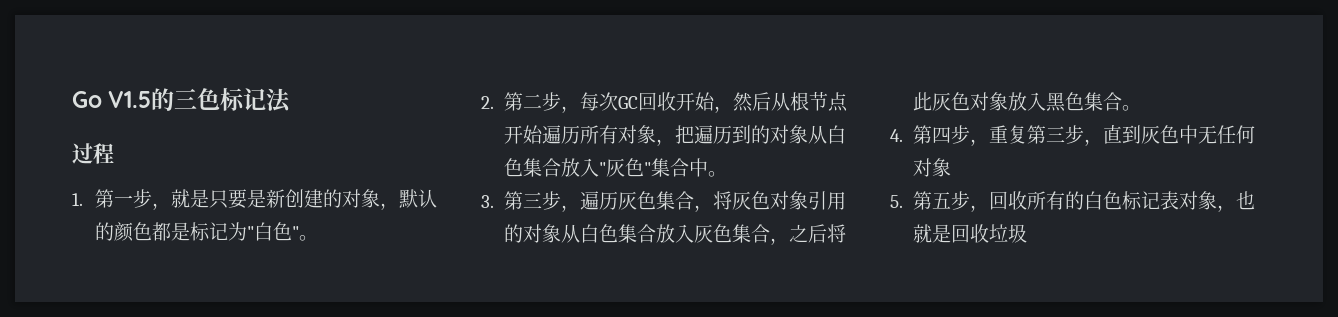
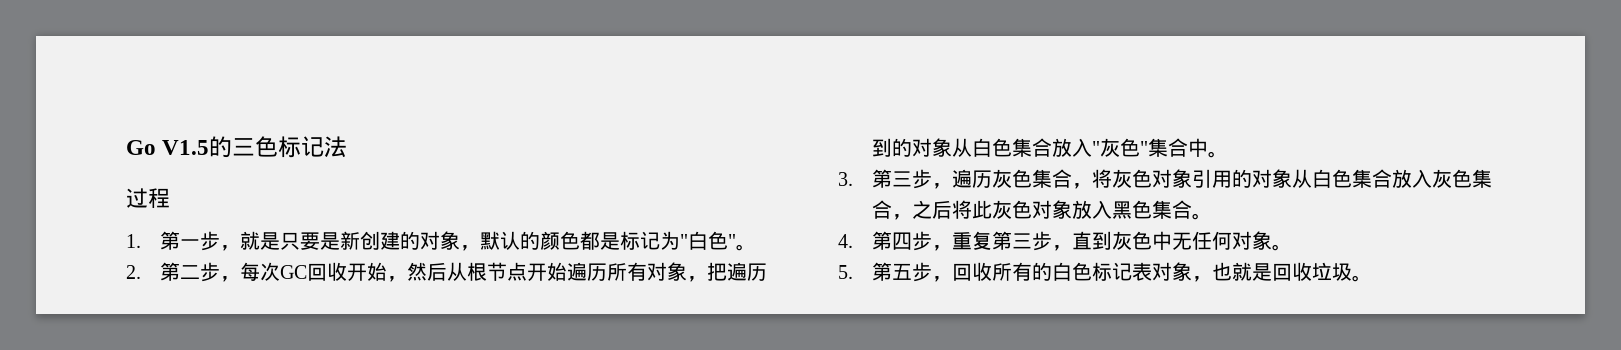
- 4.第四步，重复第三步，直到灰色中无任何对象
+ 4.第四步，重复第三步，直到灰色中无任何对象。
- 5.第五步，回收所有的白色标记表对象，也就是回收垃圾
+ 5.第五步，回收所有的白色标记表对象，也就是回收垃圾。

